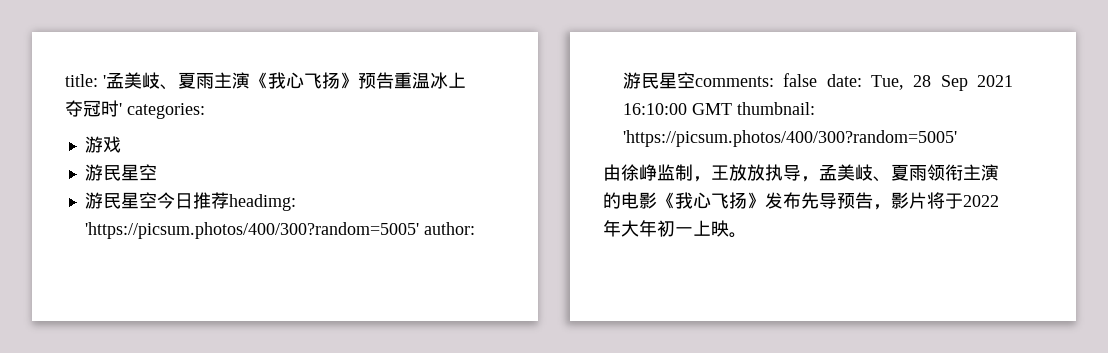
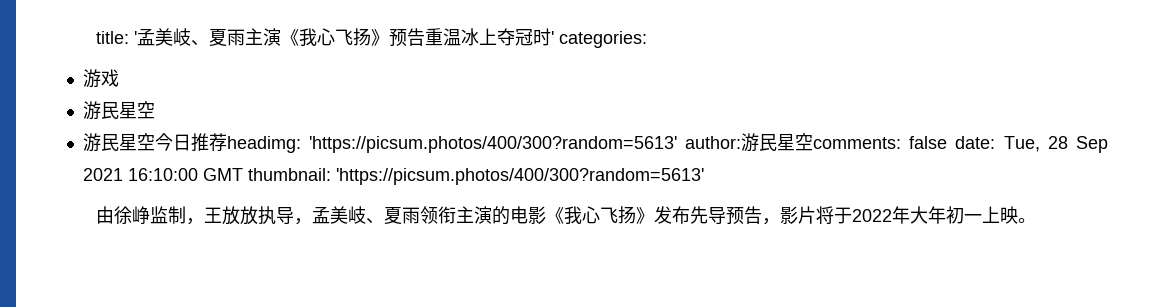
- 游民星空今日推荐headimg: 'https://picsum.photos/400/300?random=5005' author:游民星空comments: false date: Tue, 28 Sep 2021 16:10:00 GMT thumbnail: 'https://picsum.photos/400/300?random=5005'
+ 游民星空今日推荐headimg: 'https://picsum.photos/400/300?random=5613' author:游民星空comments: false date: Tue, 28 Sep 2021 16:10:00 GMT thumbnail: 'https://picsum.photos/400/300?random=5613'

